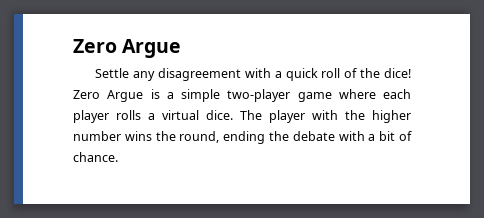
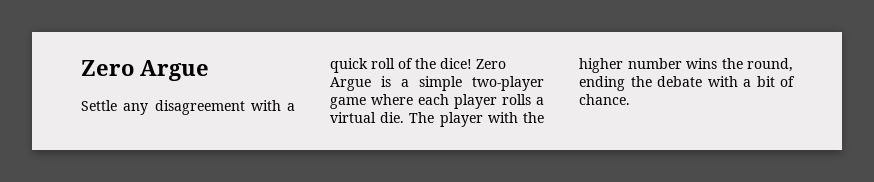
- Zero Argue is a simple two-player game where each player rolls a virtual dice.
+ Zero Argue is a simple two-player game where each player rolls a virtual die.

